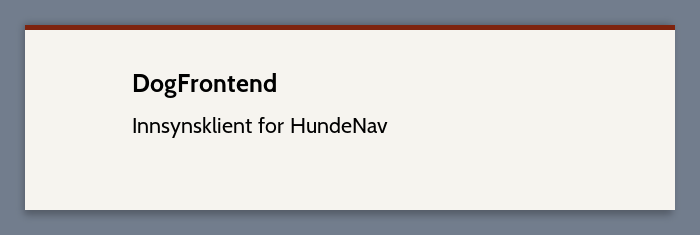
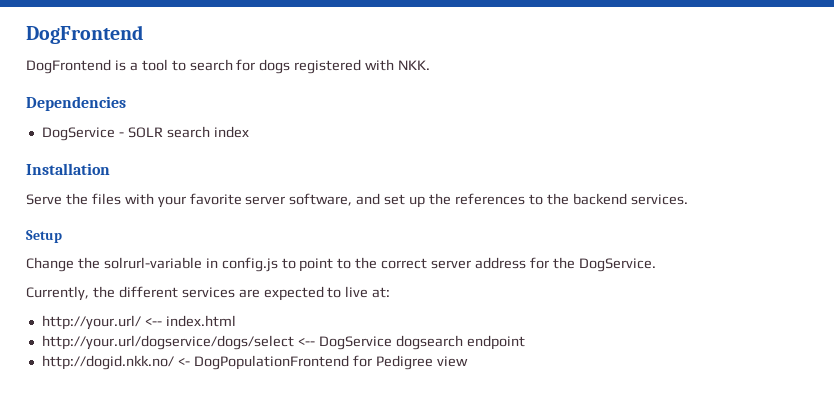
- Innsynsklient for HundeNav
+ DogFrontend is a tool to search for dogs registered with NKK.
+ Dependencies
+ DogService - SOLR search index
+ Installation
+ Serve the files with your favorite server software, and set up the references to the backend services.
+ Setup
+ Change the solrurl-variable in config.js to point to the correct server address for the DogService.
+ Currently, the different services are expected to live at:
+ http://your.url/ <-- index.html
+ http://your.url/dogservice/dogs/select <-- DogService dogsearch endpoint
+ http://dogid.nkk.no/ <- DogPopulationFrontend for Pedigree view

